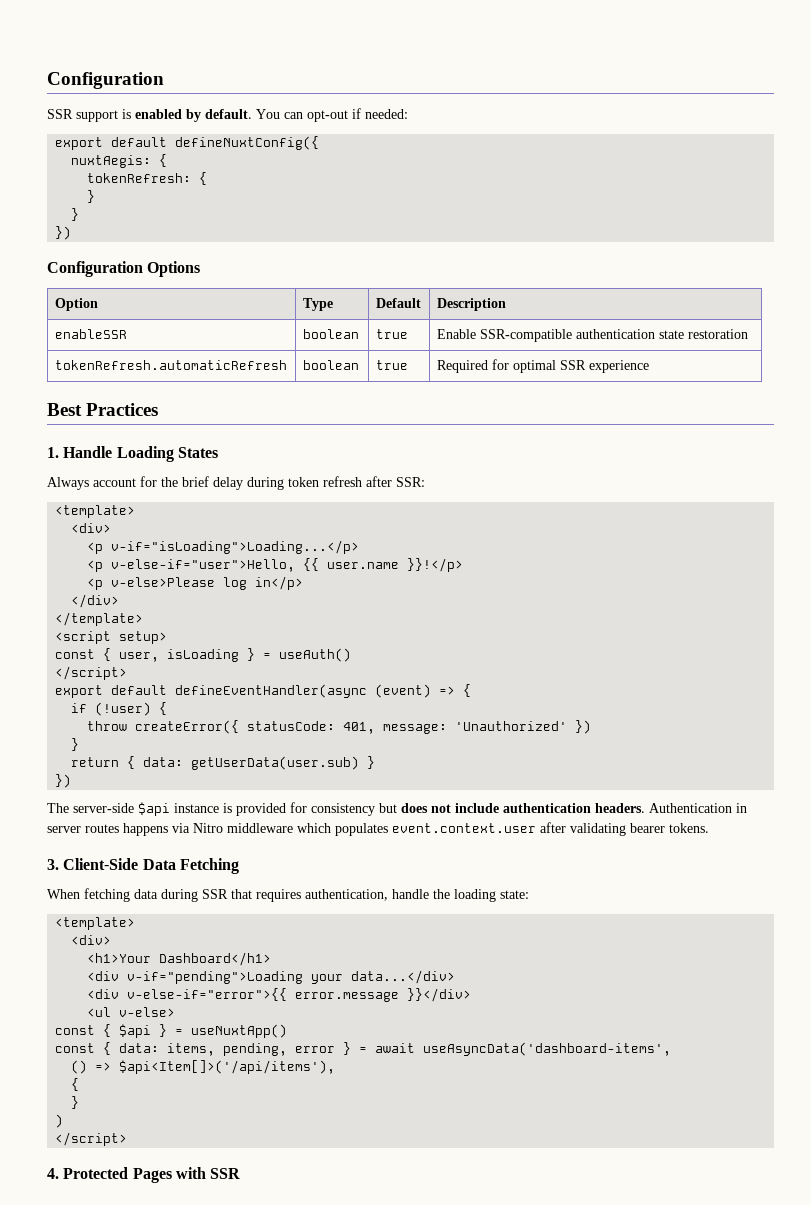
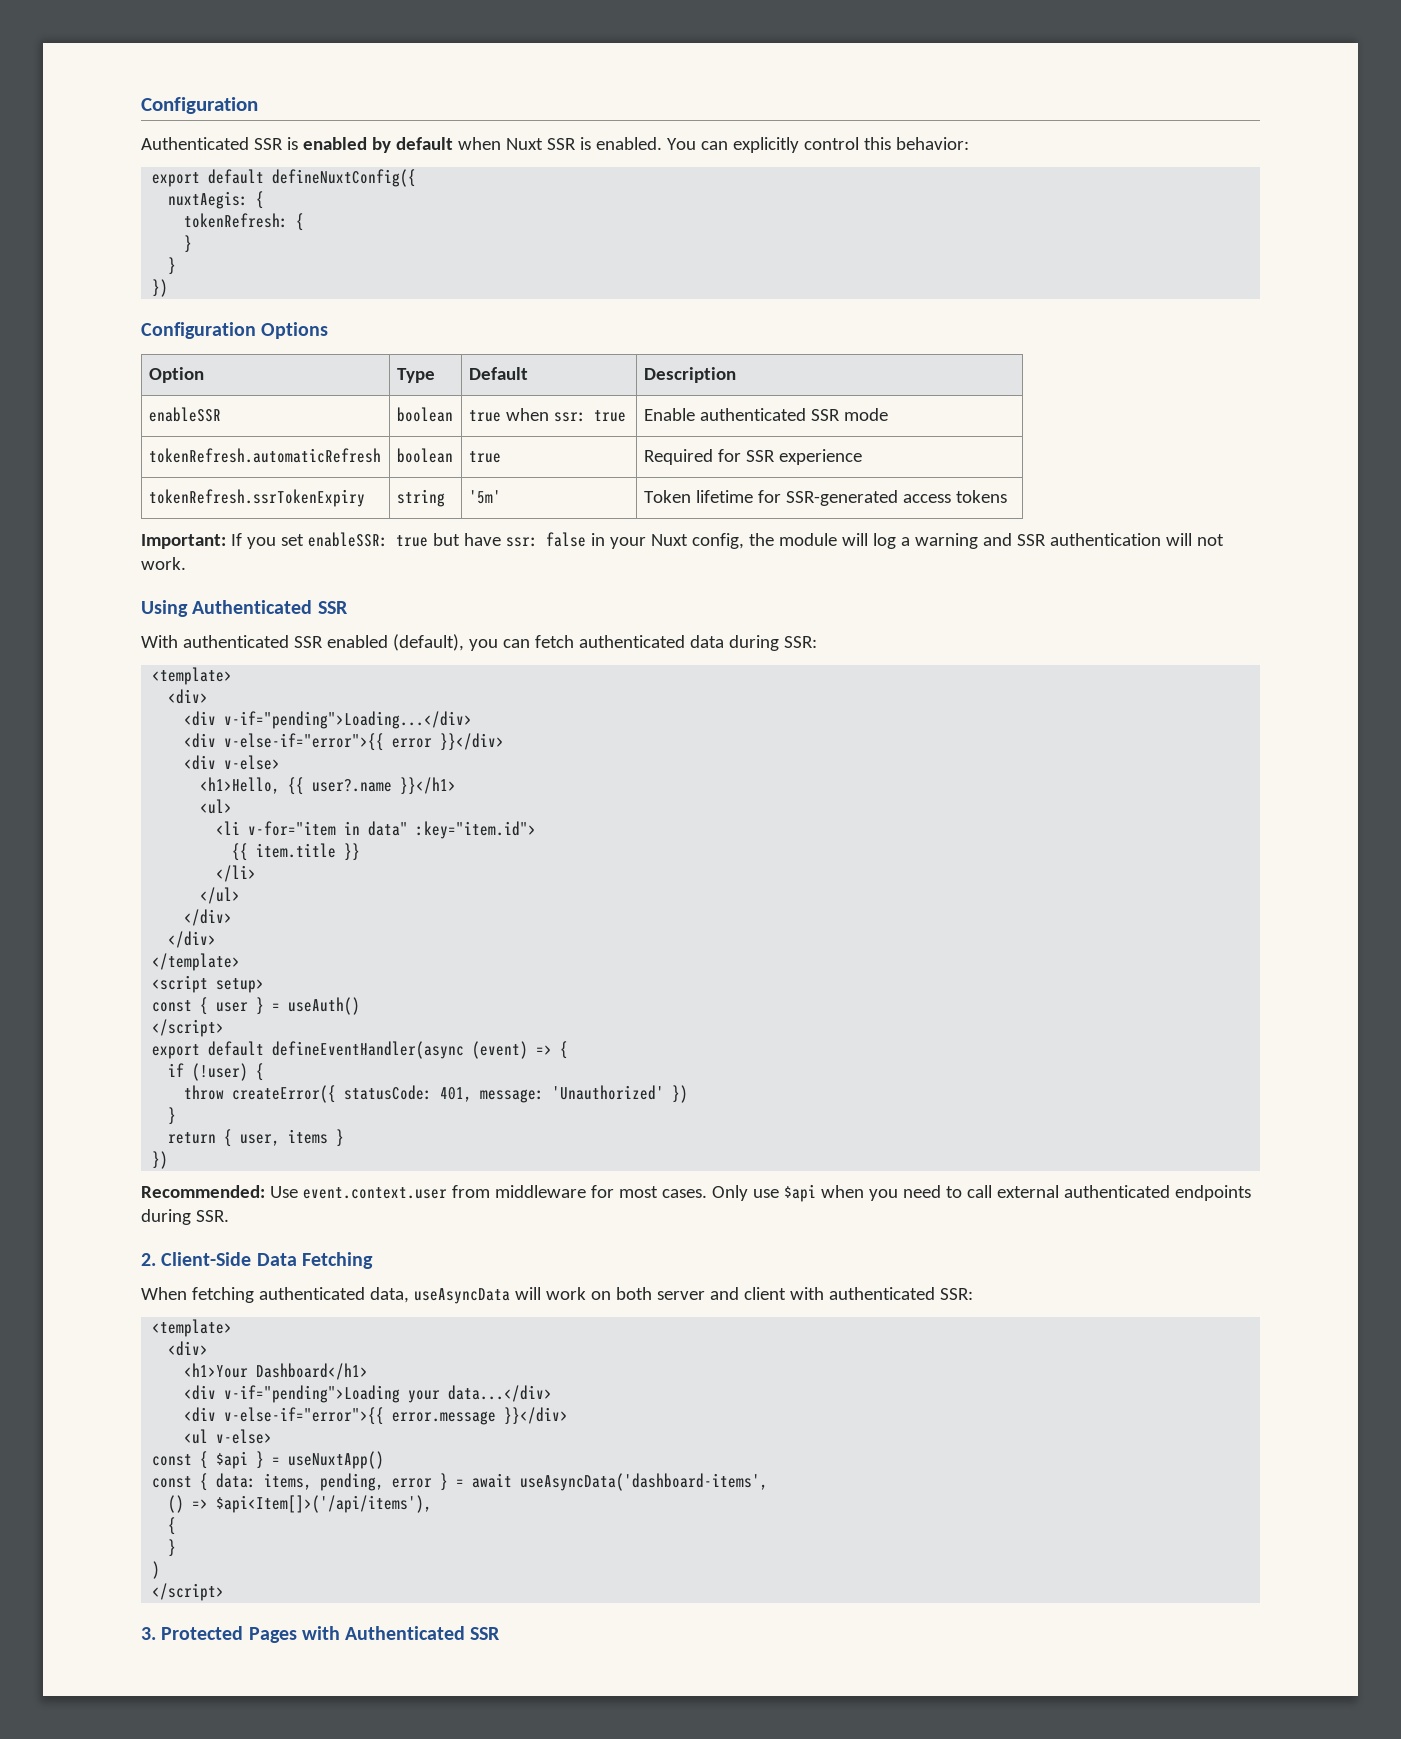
- SSR support is enabled by default. You can opt-out if needed:
+ Authenticated SSR is enabled by default when Nuxt SSR is enabled. You can explicitly control this behavior:
- enableSSR | boolean | true | Enable SSR-compatible authentication state restoration
+ enableSSR | boolean | true when ssr: true | Enable authenticated SSR mode
- tokenRefresh.automaticRefresh | boolean | true | Required for optimal SSR experience
+ tokenRefresh.automaticRefresh | boolean | true | Required for SSR experience
- Best Practices
- 1. Handle Loading States
- Always account for the brief delay during token refresh after SSR:
+ tokenRefresh.ssrTokenExpiry | string | '5m' | Token lifetime for SSR-generated access tokens
+ Important: If you set enableSSR: true but have ssr: false in your Nuxt config, the module will log a warning and SSR authentication will not work.
+ Using Authenticated SSR
+ With authenticated SSR enabled (default), you can fetch authenticated data during SSR:
  <template>
  <div>
- <p v-if="isLoading">Loading...</p>
- <p v-else-if="user">Hello, {{ user.name }}!</p>
- <p v-else>Please log in</p>
+ <div v-if="pending">Loading...</div>
+ <div v-else-if="error">{{ error }}</div>
+ <div v-else>
+ <h1>Hello, {{ user?.name }}</h1>
+ <ul>
+ <li v-for="item in data" :key="item.id">
+ {{ item.title }}
+ </li>
+ </ul>
+ </div>
- const { user, isLoading } = useAuth()
+ const { user } = useAuth()
- return { data: getUserData(user.sub) }
+ return { user, items }
  })
- The server-side $api instance is provided for consistency but does not include authentication headers. Authentication in server routes happens via Nitro middleware which populates event.context.user after validating bearer tokens.
- 3. Client-Side Data Fetching
+ Recommended: Use event.context.user from middleware for most cases. Only use $api when you need to call external authenticated endpoints during SSR.
+ 2. Client-Side Data Fetching
- When fetching data during SSR that requires authentication, handle the loading state:
+ When fetching authenticated data, useAsyncData will work on both server and client with authenticated SSR:
- 4. Protected Pages with SSR
+ 3. Protected Pages with Authenticated SSR

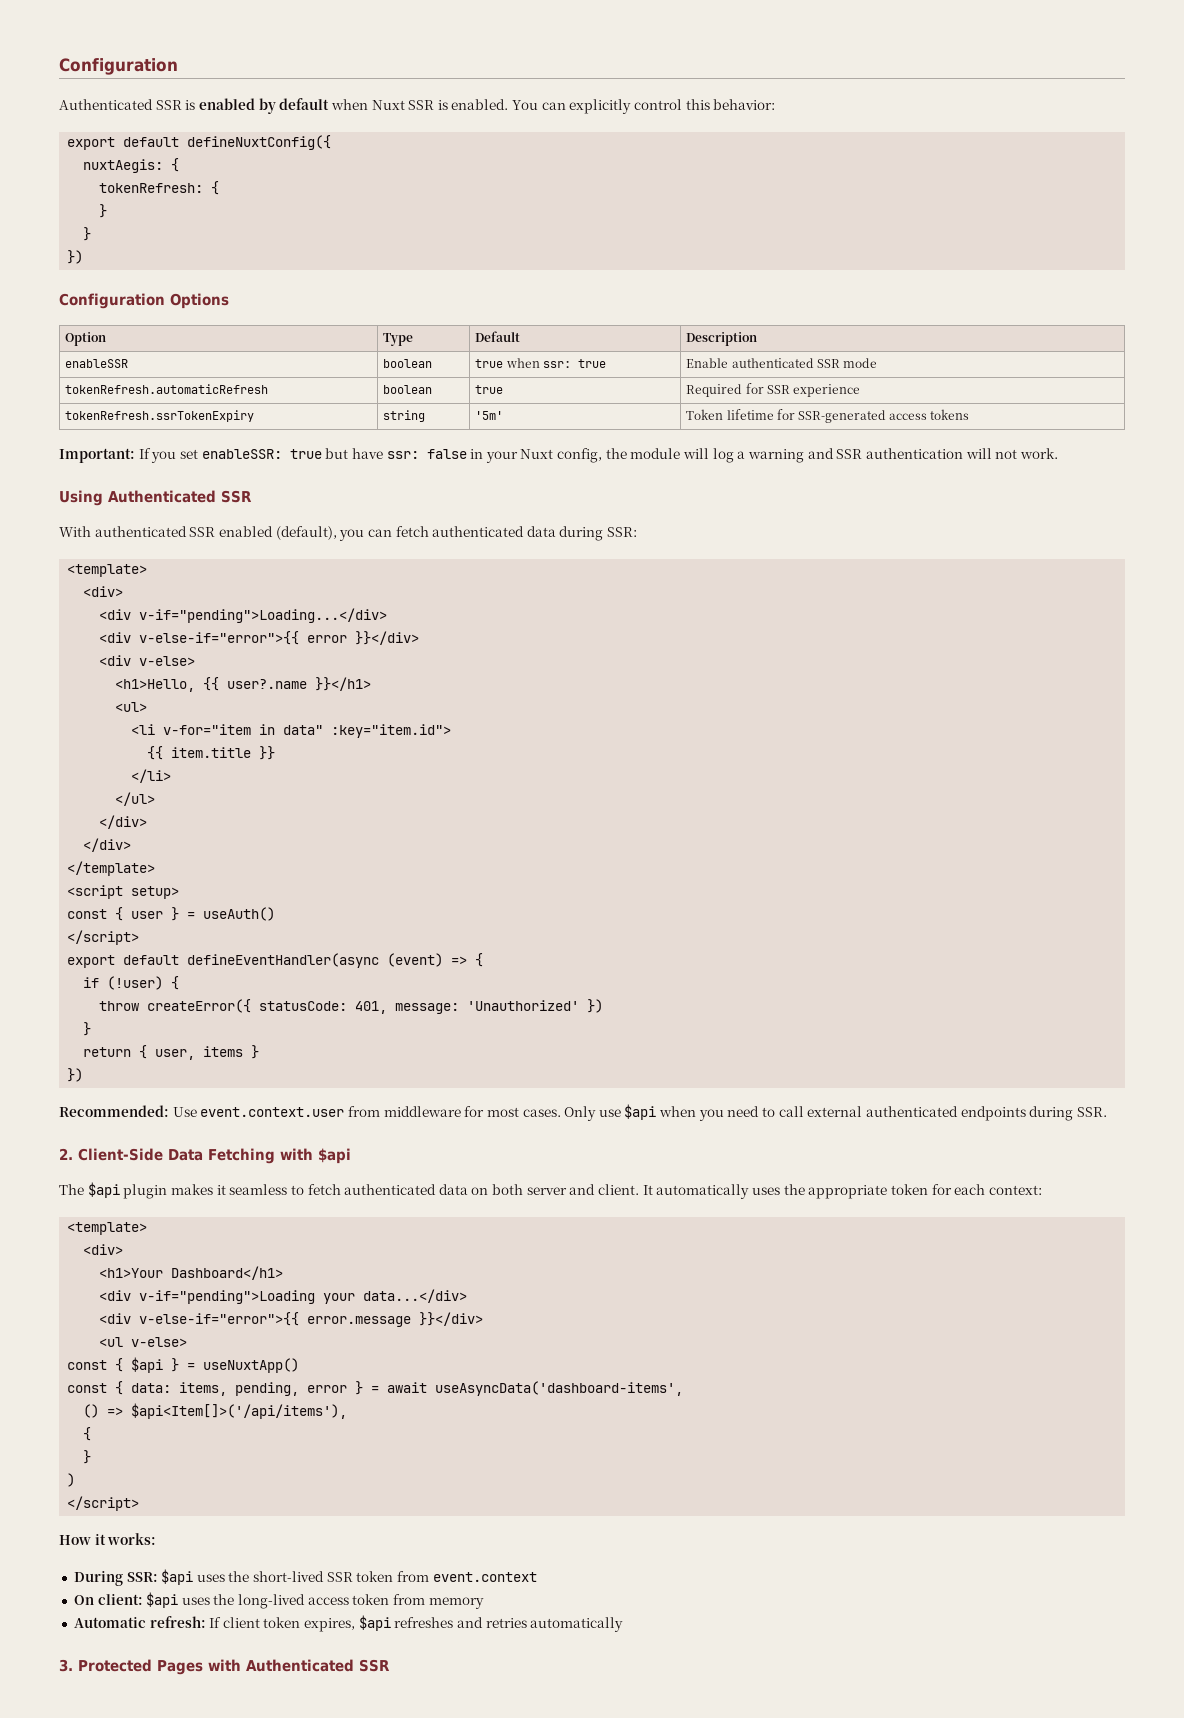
- 2. Client-Side Data Fetching
- When fetching authenticated data, useAsyncData will work on both server and client with authenticated SSR:
+ 2. Client-Side Data Fetching with $api
+ The $api plugin makes it seamless to fetch authenticated data on both server and client. It automatically uses the appropriate token for each context:
+ How it works:
+ During SSR: $api uses the short-lived SSR token from event.context
+ On client: $api uses the long-lived access token from memory
+ Automatic refresh: If client token expires, $api refreshes and retries automatically

